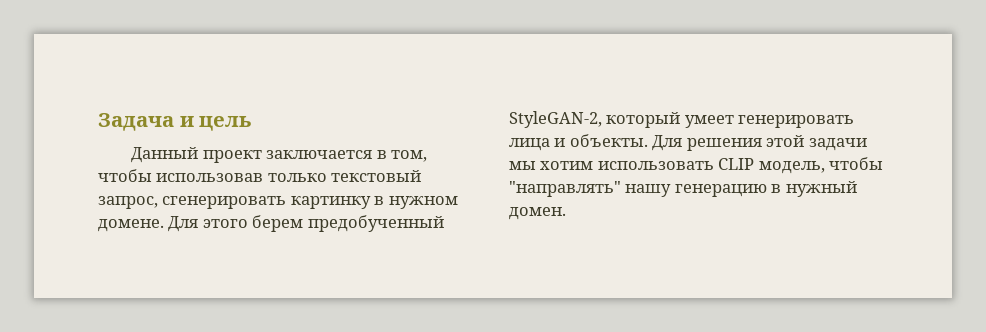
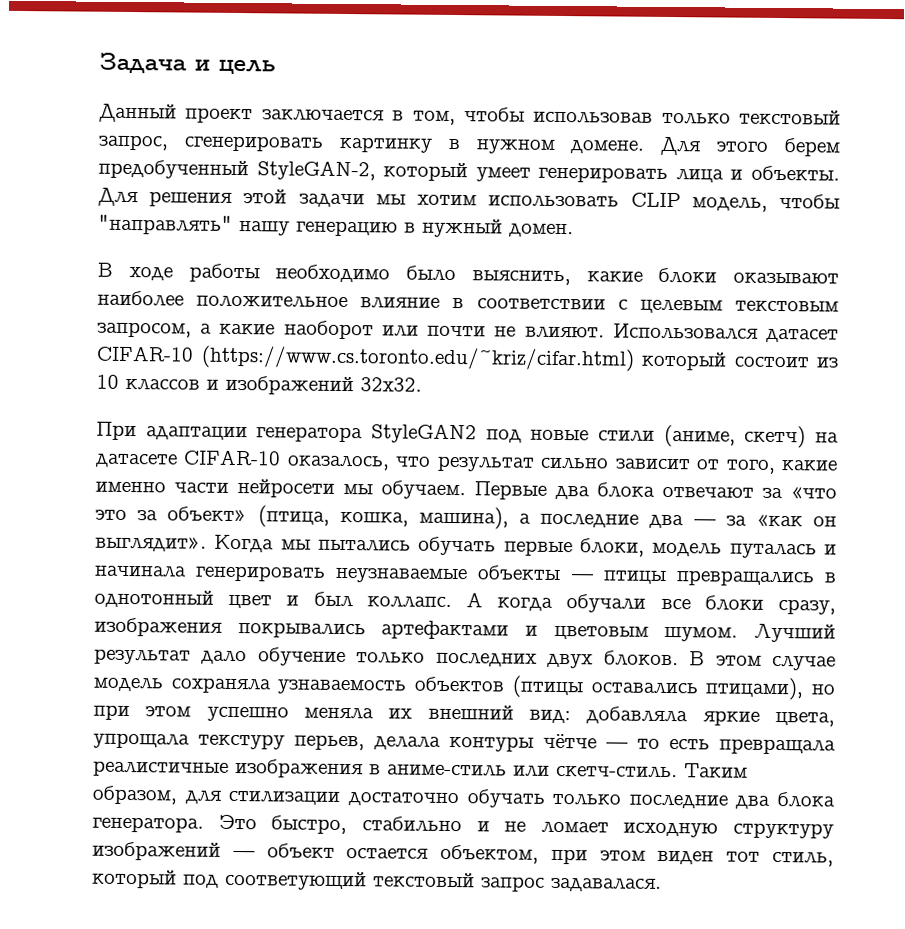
+ В ходе работы необходимо было выяснить, какие блоки оказывают наиболее положительное влияние в соответствии с целевым текстовым запросом, а какие наоборот или почти не влияют. Использовался датасет CIFAR-10 (https://www.cs.toronto.edu/~kriz/cifar.html) который состоит из 10 классов и изображений 32x32.
+ При адаптации генератора StyleGAN2 под новые стили (аниме, скетч) на датасете CIFAR-10 оказалось, что результат сильно зависит от того, какие именно части нейросети мы обучаем. Первые два блока отвечают за «что это за объект» (птица, кошка, машина), а последние два — за «как он выглядит». Когда мы пытались обучать первые блоки, модель путалась и начинала генерировать неузнаваемые объекты — птицы превращались в однотонный цвет и был коллапс. А когда обучали все блоки сразу, изображения покрывались артефактами и цветовым шумом. Лучший результат дало обучение только последних двух блоков. В этом случае модель сохраняла узнаваемость объектов (птицы оставались птицами), но при этом успешно меняла их внешний вид: добавляла яркие цвета, упрощала текстуру перьев, делала контуры чётче — то есть превращала реалистичные изображения в аниме-стиль или скетч-стиль. Таким образом, для стилизации достаточно обучать только последние два блока генератора. Это быстро, стабильно и не ломает исходную структуру изображений — объект остается объектом, при этом виден тот стиль, который под соответующий текстовый запрос задавалася.

